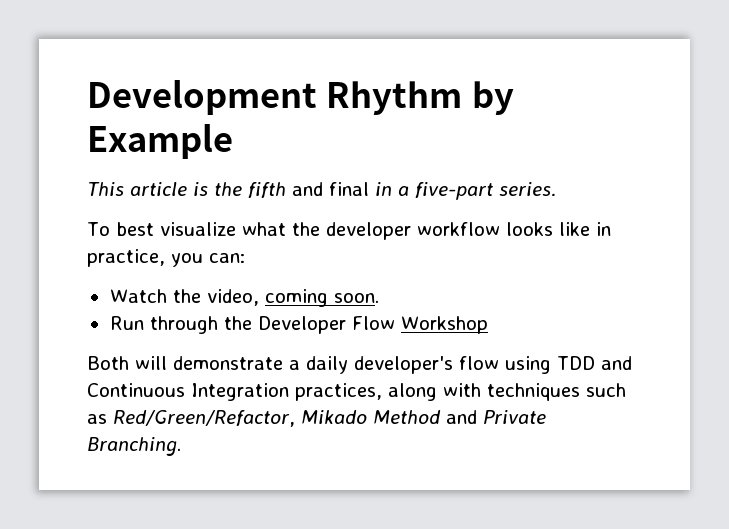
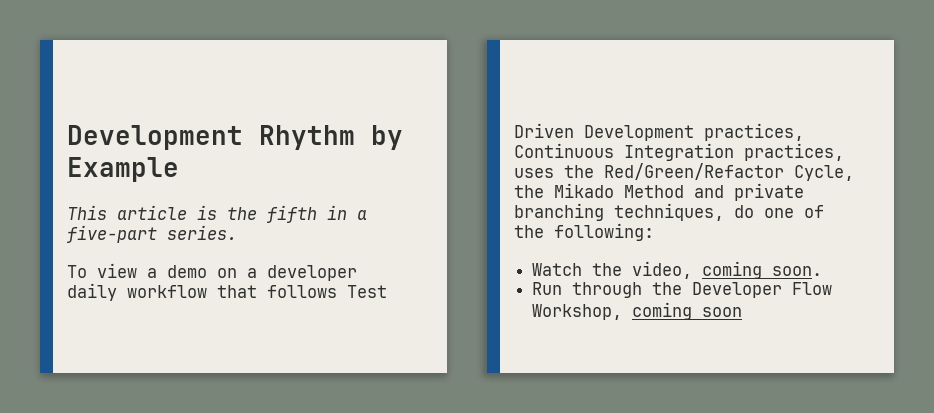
- This article is the fifth and final in a five-part series.
+ This article is the fifth in a five-part series.
- To best visualize what the developer workflow looks like in practice, you can:
+ To view a demo on a developer daily workflow that follows Test Driven Development practices, Continuous Integration practices, uses the Red/Green/Refactor Cycle, the Mikado Method and private branching techniques, do one of the following:
- Run through the Developer Flow Workshop
- Both will demonstrate a daily developer's flow using TDD and Continuous Integration practices, along with techniques such as Red/Green/Refactor, Mikado Method and Private Branching.
+ Run through the Developer Flow Workshop, coming soon

